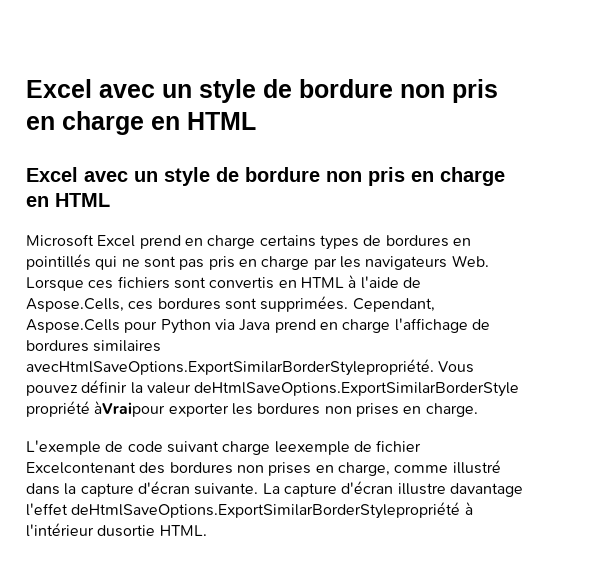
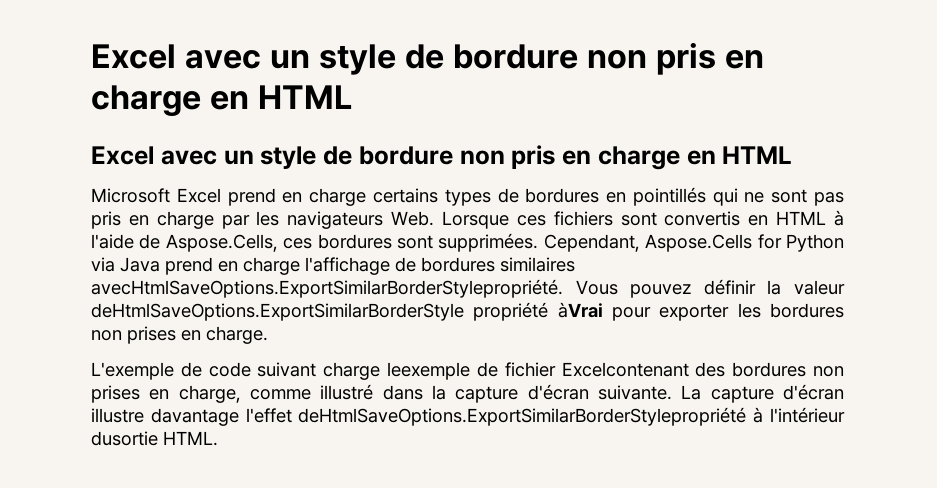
- Cependant, Aspose.Cells pour Python via Java prend en charge l'affichage de bordures similaires avecHtmlSaveOptions.ExportSimilarBorderStylepropriété. Vous pouvez définir la valeur deHtmlSaveOptions.ExportSimilarBorderStyle propriété àVraipour exporter les bordures non prises en charge.
+ Cependant, Aspose.Cells for Python via Java prend en charge l'affichage de bordures similaires avecHtmlSaveOptions.ExportSimilarBorderStylepropriété. Vous pouvez définir la valeur deHtmlSaveOptions.ExportSimilarBorderStyle propriété àVrai pour exporter les bordures non prises en charge.

